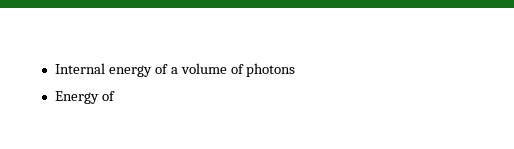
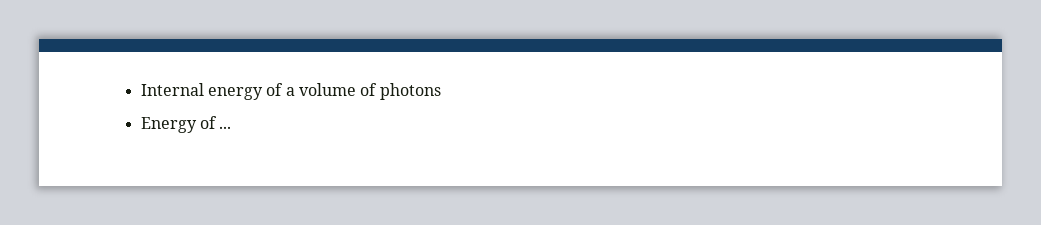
- Energy of
+ Energy of ...

